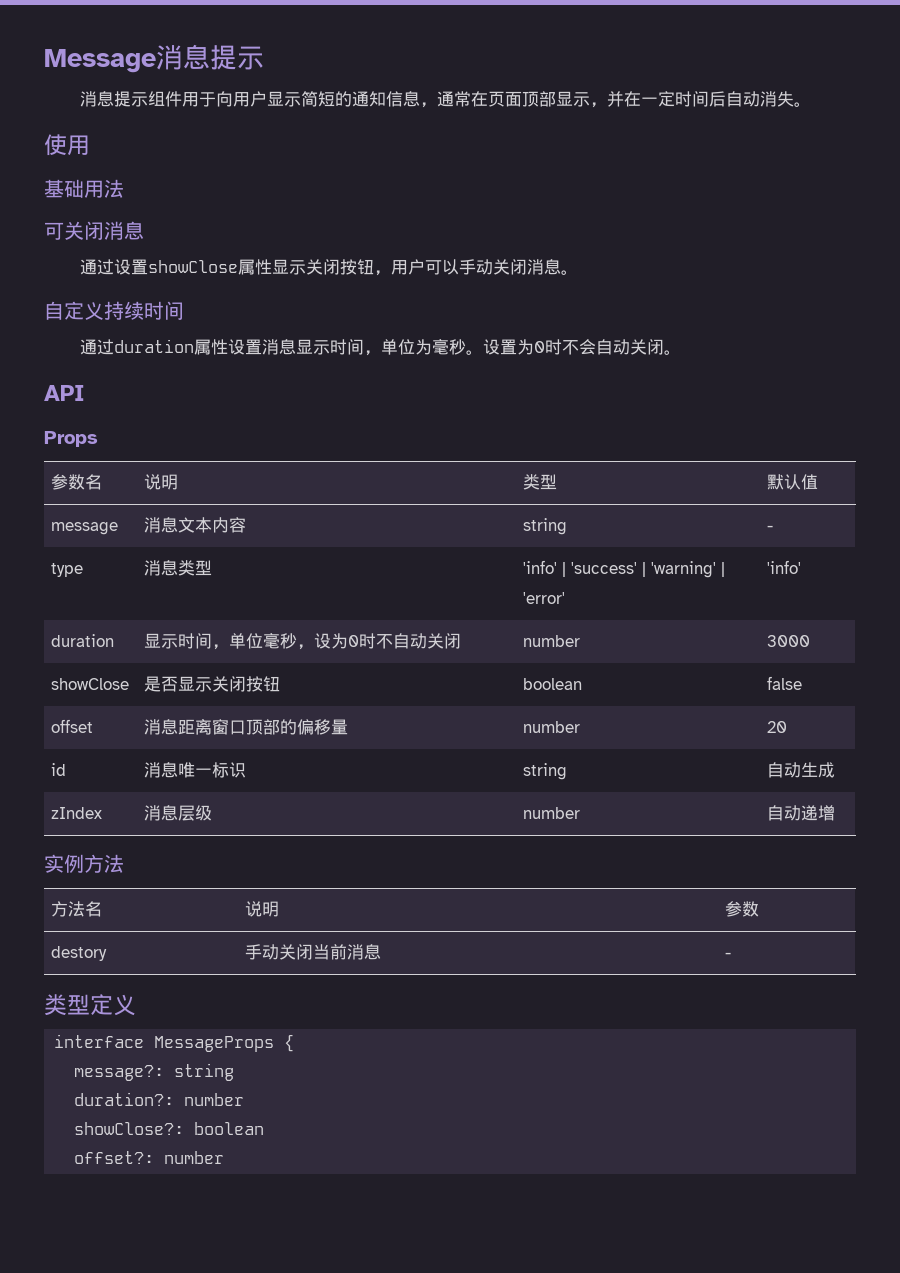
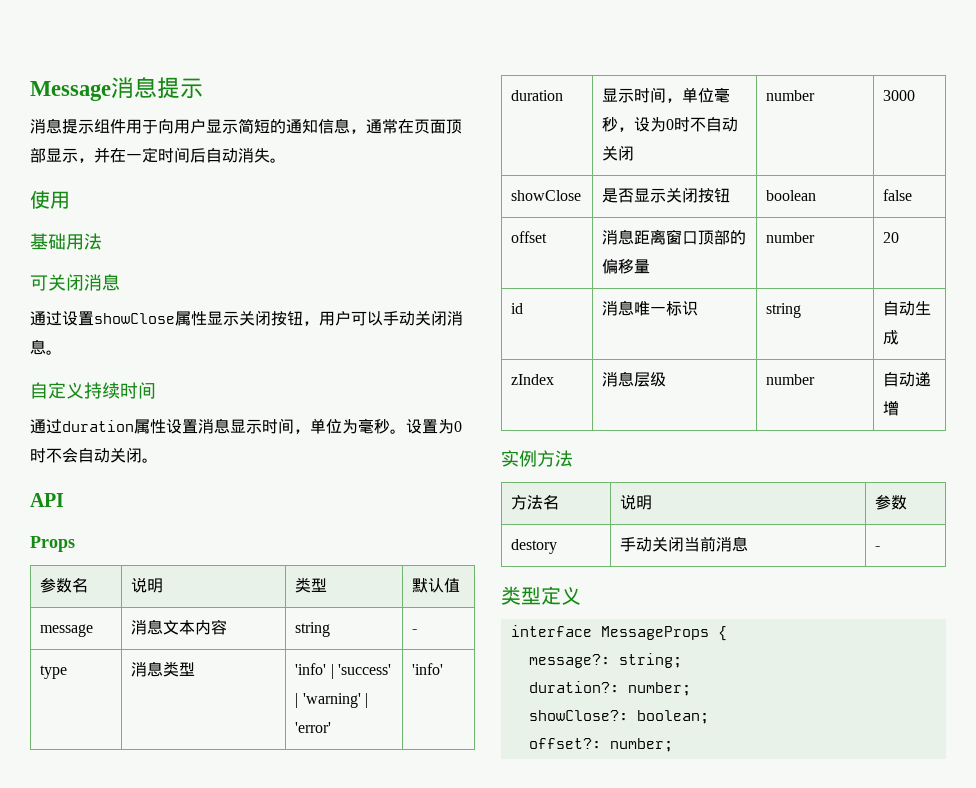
- message?: string
+ message?: string;
- duration?: number
+ duration?: number;
- showClose?: boolean
+ showClose?: boolean;
- offset?: number
+ offset?: number;

